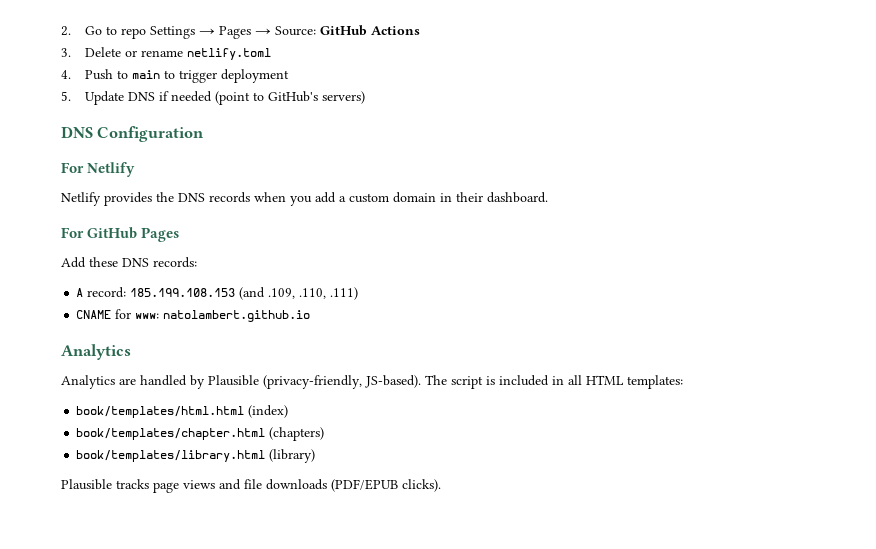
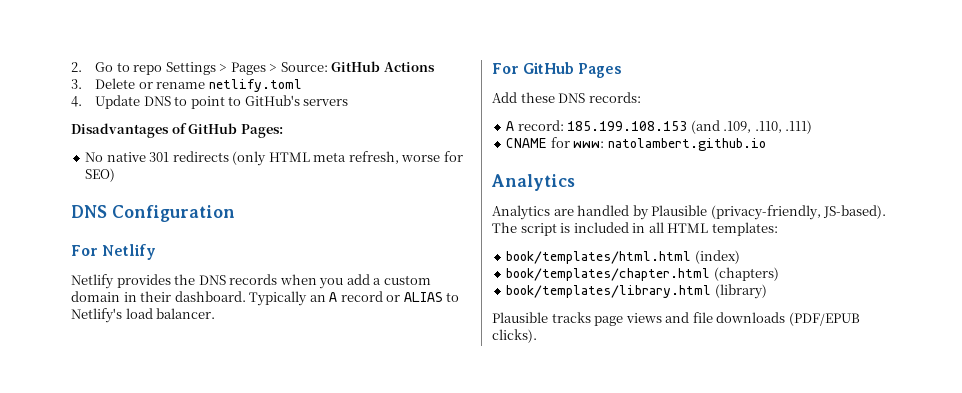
- 2. Go to repo Settings → Pages → Source: GitHub Actions
+ 2. Go to repo Settings > Pages > Source: GitHub Actions
- 4. Push to main to trigger deployment
- 5. Update DNS if needed (point to GitHub's servers)
+ 4. Update DNS to point to GitHub's servers
+ Disadvantages of GitHub Pages:
+ No native 301 redirects (only HTML meta refresh, worse for SEO)
+ Typically an A record or ALIAS to Netlify's load balancer.

